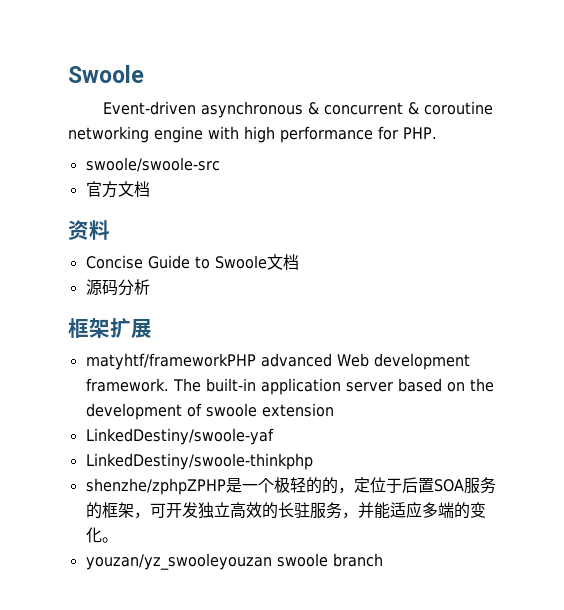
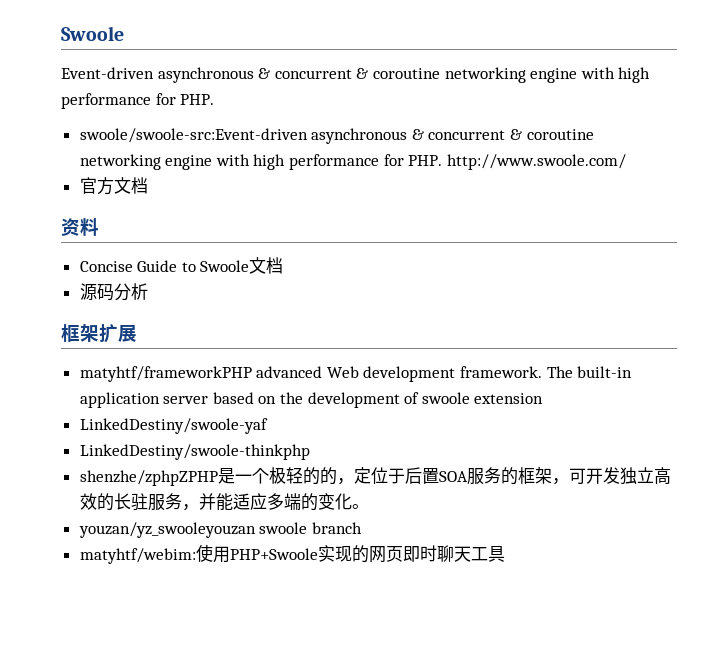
- swoole/swoole-src
+ swoole/swoole-src:Event-driven asynchronous & concurrent & coroutine networking engine with high performance for PHP. http://www.swoole.com/
+ matyhtf/webim:使用PHP+Swoole实现的网页即时聊天工具

